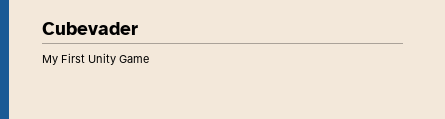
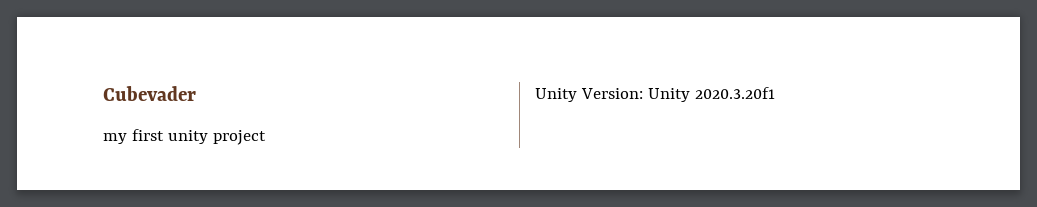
- My First Unity Game
+ my first unity project
+ Unity Version: Unity 2020.3.20f1

